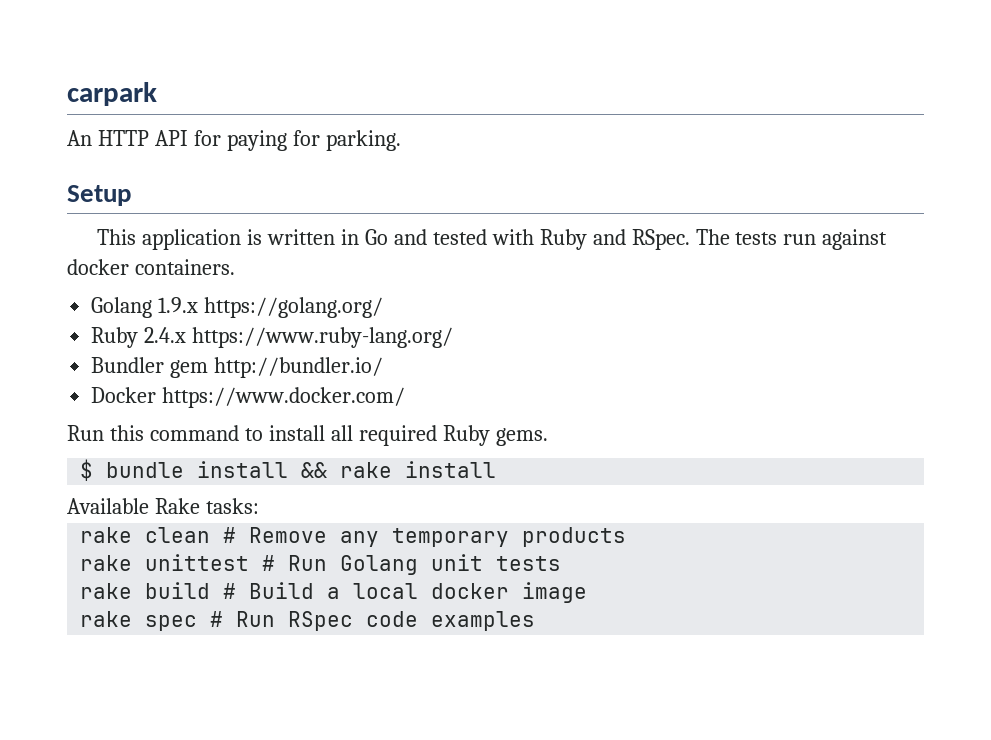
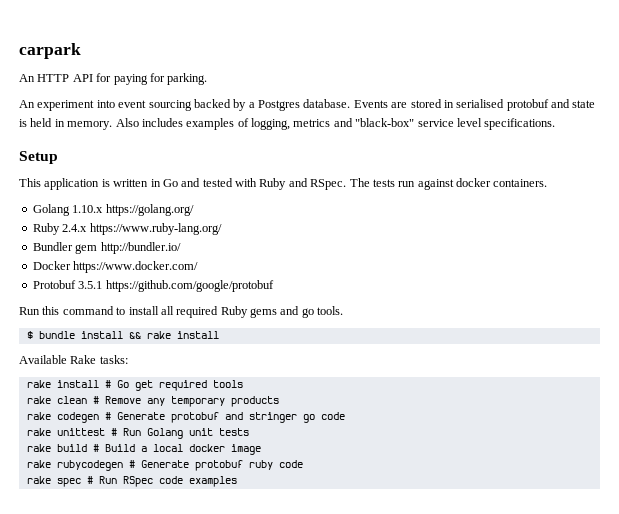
+ An experiment into event sourcing backed by a Postgres database. Events are stored in serialised protobuf and state is held in memory. Also includes examples of logging, metrics and "black-box" service level specifications.
- Golang 1.9.x https://golang.org/
+ Golang 1.10.x https://golang.org/
+ Protobuf 3.5.1 https://github.com/google/protobuf
- Run this command to install all required Ruby gems.
+ Run this command to install all required Ruby gems and go tools.
+ rake install # Go get required tools
+ rake codegen # Generate protobuf and stringer go code
+ rake rubycodegen # Generate protobuf ruby code

